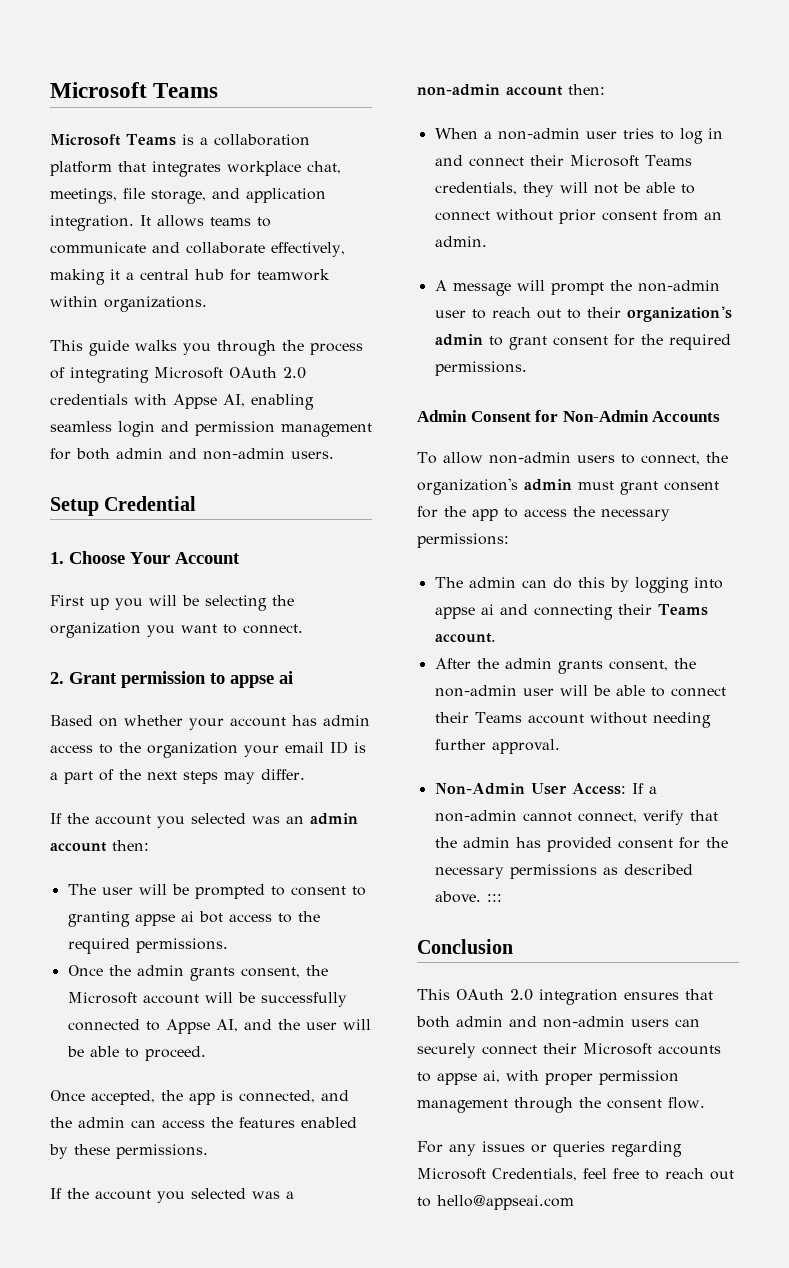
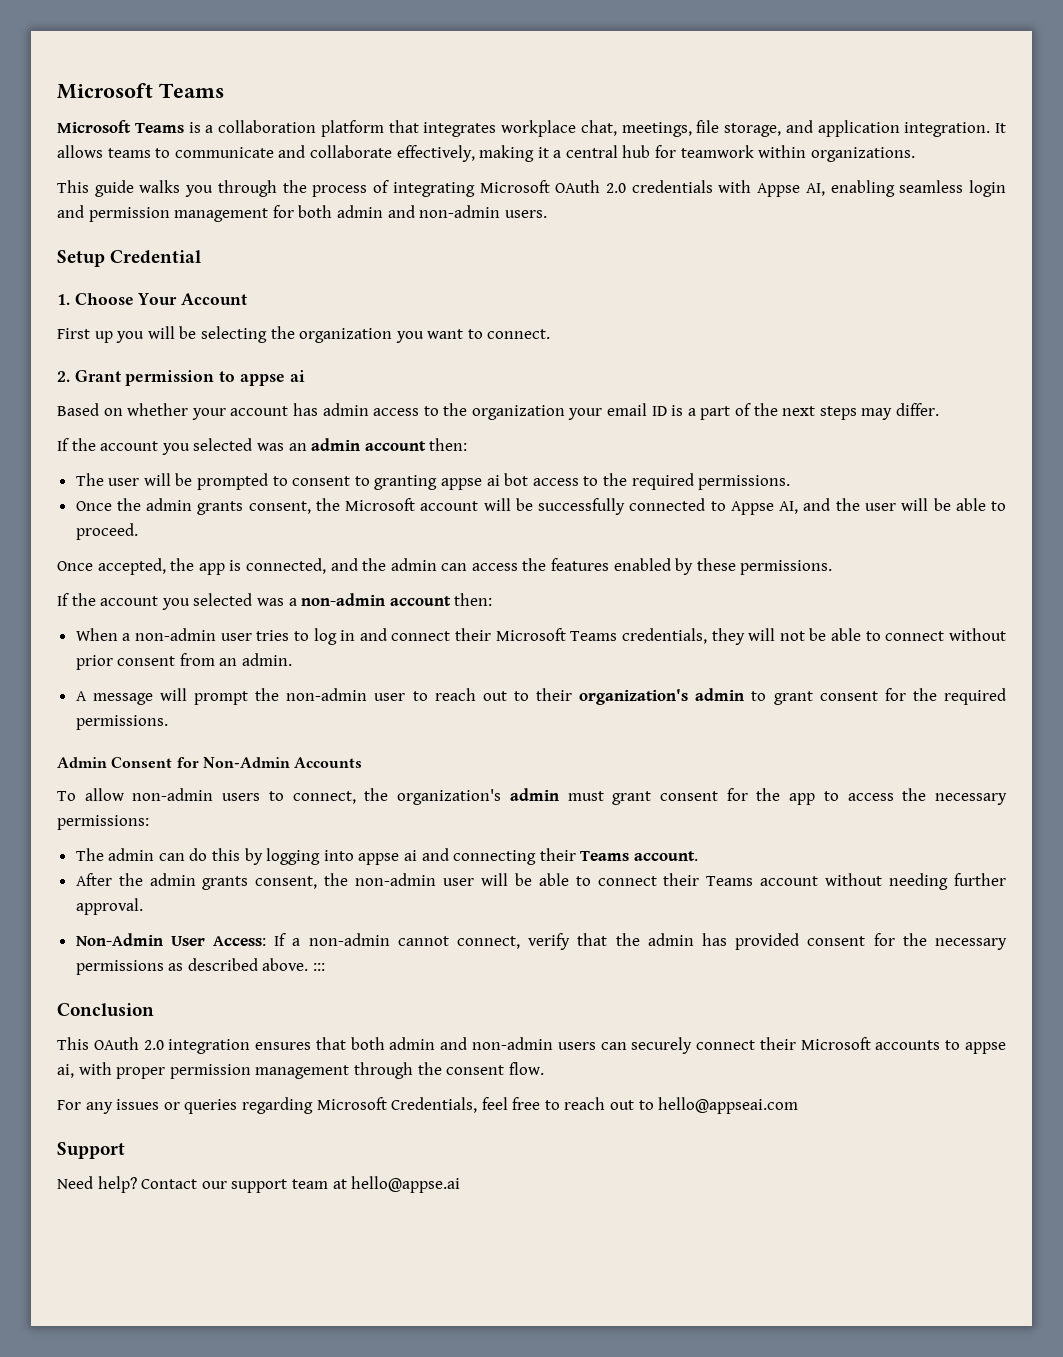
+ Support
+ Need help? Contact our support team at hello@appse.ai

